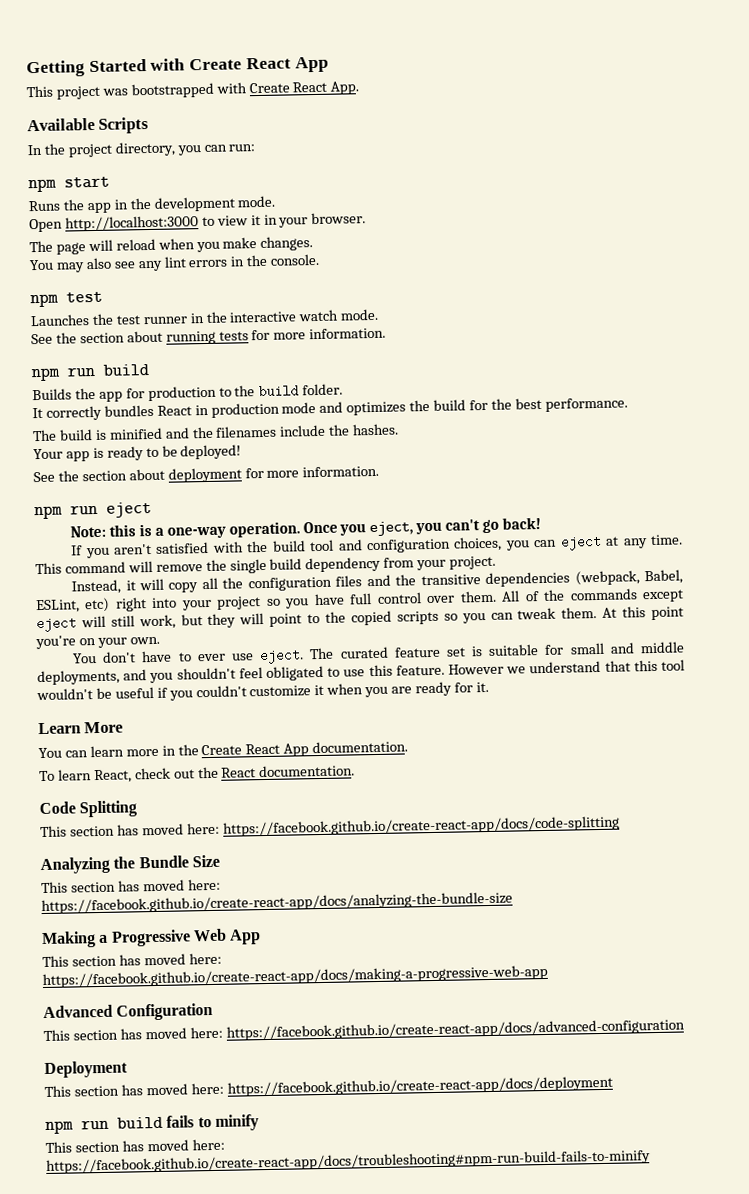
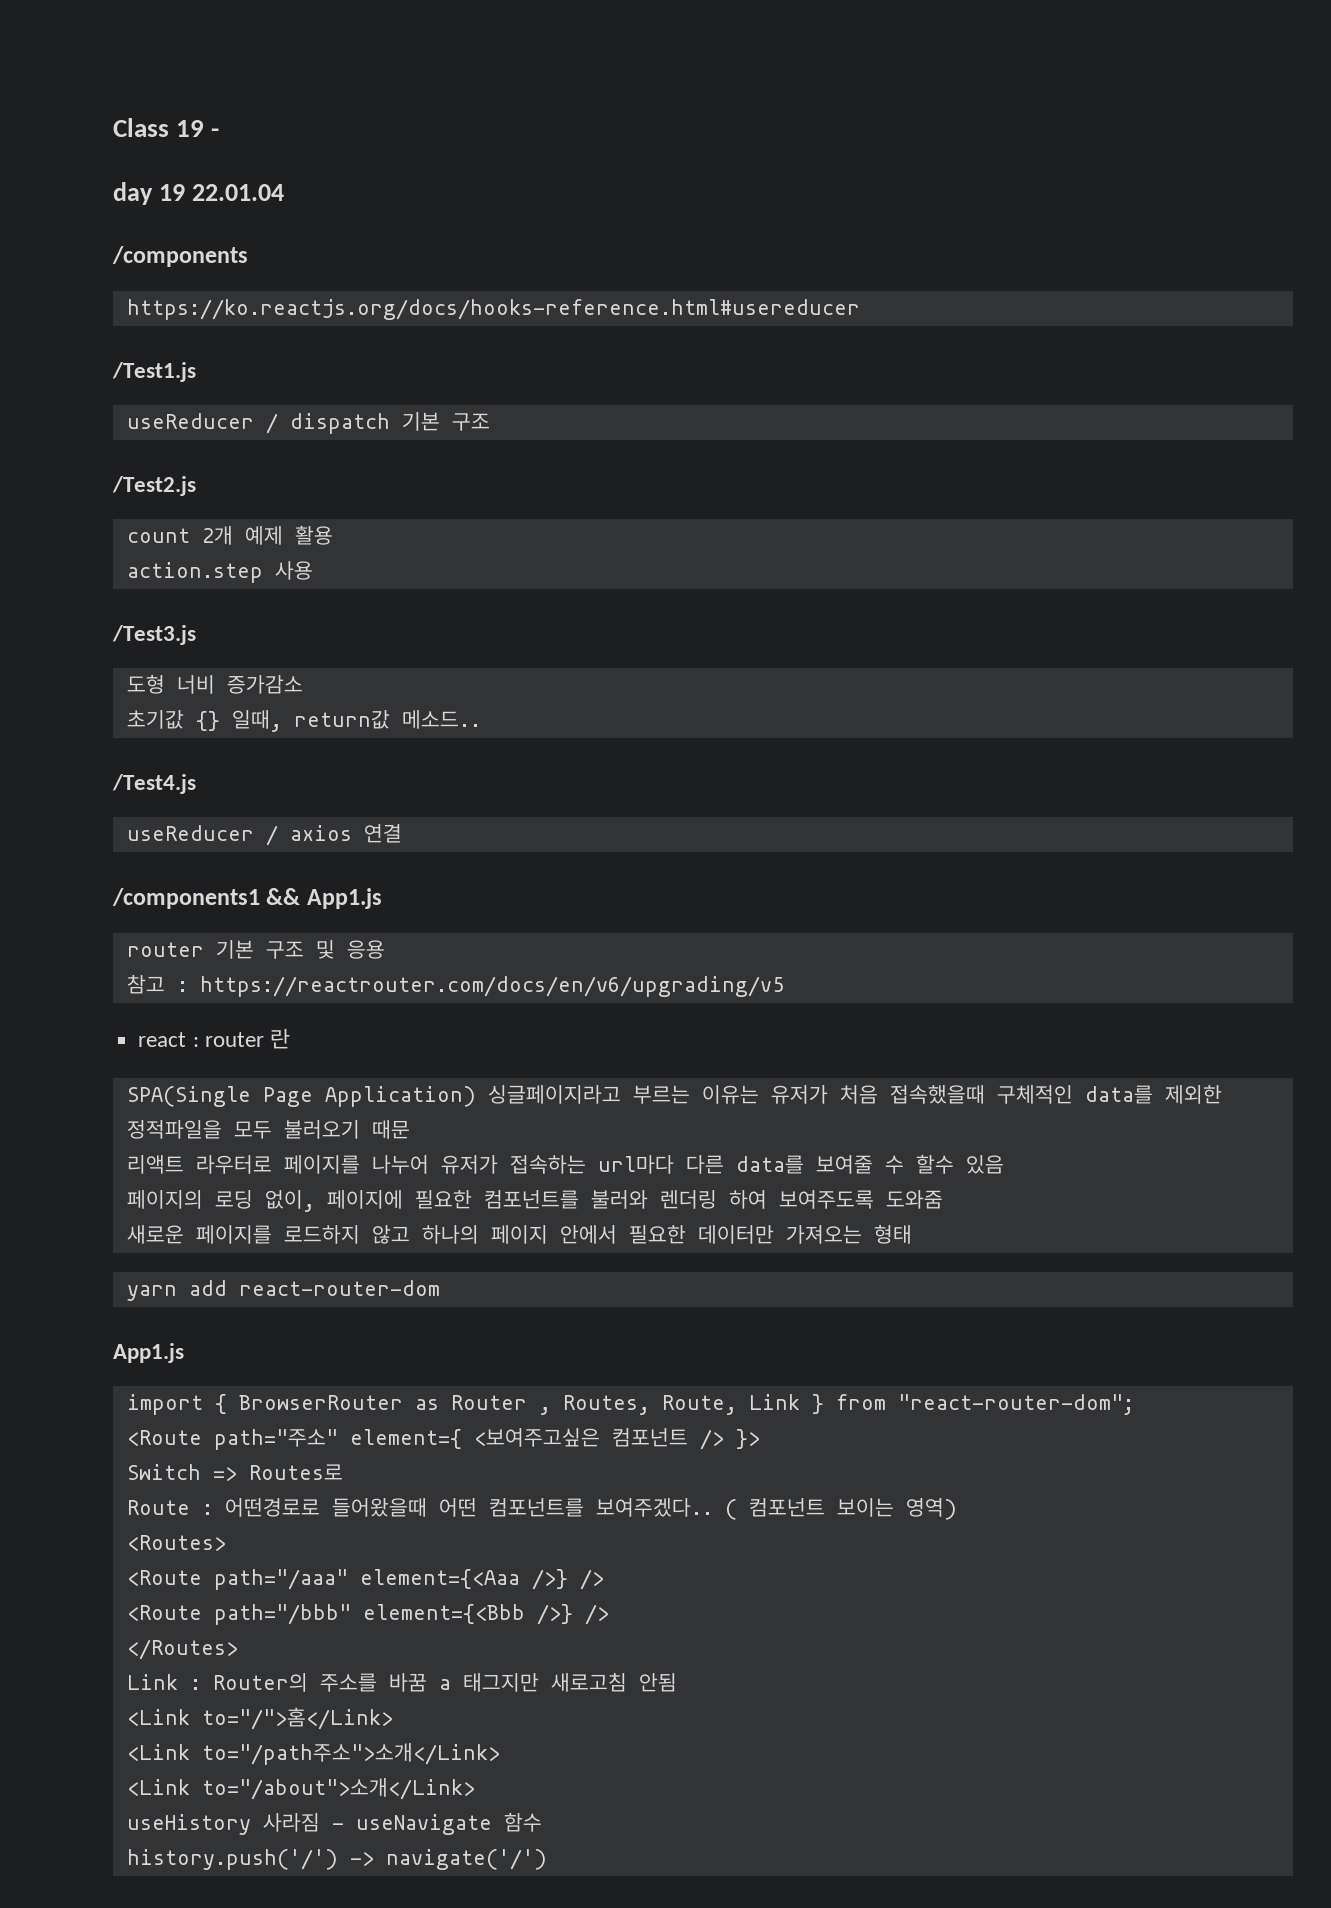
- Getting Started with Create React App
- This project was bootstrapped with Create React App.
- Available Scripts
- In the project directory, you can run:
- npm start
- Runs the app in the development mode.
- Open http://localhost:3000 to view it in your browser.
- The page will reload when you make changes.
- You may also see any lint errors in the console.
- npm test
- Launches the test runner in the interactive watch mode.
- See the section about running tests for more information.
- npm run build
- Builds the app for production to the build folder.
- It correctly bundles React in production mode and optimizes the build for the best performance.
- The build is minified and the filenames include the hashes.
- Your app is ready to be deployed!
- See the section about deployment for more information.
- npm run eject
- Note: this is a one-way operation. Once you eject, you can't go back!
- If you aren't satisfied with the build tool and configuration choices, you can eject at any time. This command will remove the single build dependency from your project.
- Instead, it will copy all the configuration files and the transitive dependencies (webpack, Babel, ESLint, etc) right into your project so you have full control over them. All of the commands except eject will still work, but they will point to the copied scripts so you can tweak them. At this point you're on your own.
- You don't have to ever use eject. The curated feature set is suitable for small and middle deployments, and you shouldn't feel obligated to use this feature. However we understand that this tool wouldn't be useful if you couldn't customize it when you are ready for it.
- Learn More
- You can learn more in the Create React App documentation.
- To learn React, check out the React documentation.
- Code Splitting
- This section has moved here: https://facebook.github.io/create-react-app/docs/code-splitting
- Analyzing the Bundle Size
- This section has moved here: https://facebook.github.io/create-react-app/docs/analyzing-the-bundle-size
- Making a Progressive Web App
- This section has moved here: https://facebook.github.io/create-react-app/docs/making-a-progressive-web-app
- Advanced Configuration
- This section has moved here: https://facebook.github.io/create-react-app/docs/advanced-configuration
- Deployment
- This section has moved here: https://facebook.github.io/create-react-app/docs/deployment
- npm run build fails to minify
- This section has moved here: https://facebook.github.io/create-react-app/docs/troubleshooting#npm-run-build-fails-to-minify
+ Class 19 -
+ day 19 22.01.04
+ /components
+ https://ko.reactjs.org/docs/hooks-reference.html#usereducer
+ /Test1.js
+ useReducer / dispatch 기본 구조
+ /Test2.js
+ count 2개 예제 활용
+ action.step 사용
+ /Test3.js
+ 도형 너비 증가감소
+ 초기값 {} 일때, return값 메소드..
+ /Test4.js
+ useReducer / axios 연결
+ /components1 && App1.js
+ router 기본 구조 및 응용
+ 참고 : https://reactrouter.com/docs/en/v6/upgrading/v5
+ react : router 란
+ SPA(Single Page Application) 싱글페이지라고 부르는 이유는 유저가 처음 접속했을때 구체적인 data를 제외한 정적파일을 모두 불러오기 때문
+ 리액트 라우터로 페이지를 나누어 유저가 접속하는 url마다 다른 data를 보여줄 수 할수 있음
+ 페이지의 로딩 없이, 페이지에 필요한 컴포넌트를 불러와 렌더링 하여 보여주도록 도와줌
+ 새로운 페이지를 로드하지 않고 하나의 페이지 안에서 필요한 데이터만 가져오는 형태
+ yarn add react-router-dom
+ App1.js
+ import { BrowserRouter as Router , Routes, Route, Link } from "react-router-dom";
+ <Route path="주소" element={ <보여주고싶은 컴포넌트 /> }>
+ Switch => Routes로
+ Route : 어떤경로로 들어왔을때 어떤 컴포넌트를 보여주겠다.. ( 컴포넌트 보이는 영역)
+ <Routes>
+ <Route path="/aaa" element={<Aaa />} />
+ <Route path="/bbb" element={<Bbb />} />
+ </Routes>
+ Link : Router의 주소를 바꿈 a 태그지만 새로고침 안됨
+ <Link to="/">홈</Link>
+ <Link to="/path주소">소개</Link>
+ <Link to="/about">소개</Link>
+ useHistory 사라짐 - useNavigate 함수
+ history.push('/') -> navigate('/')

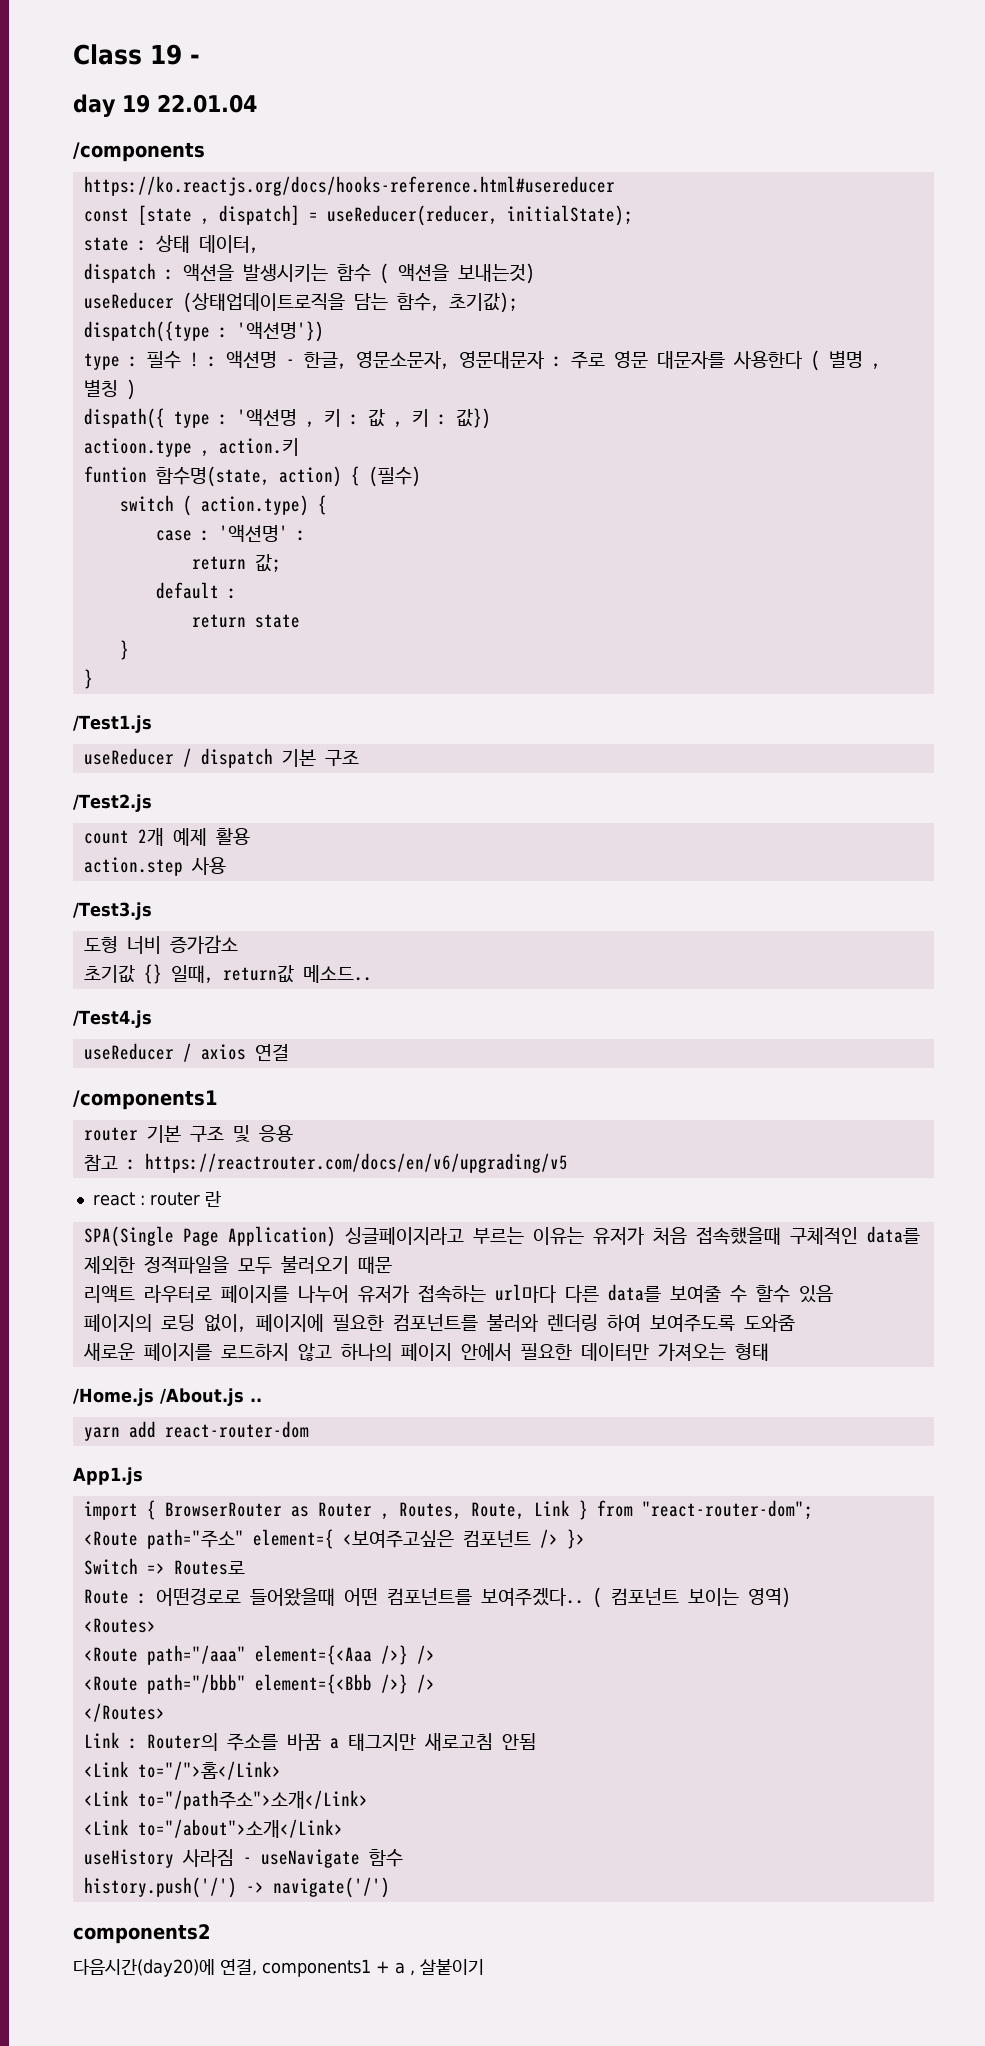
+ const [state , dispatch] = useReducer(reducer, initialState);
+ state : 상태 데이터,
+ dispatch : 액션을 발생시키는 함수 ( 액션을 보내는것)
+ useReducer (상태업데이트로직을 담는 함수, 초기값);
+ dispatch({type : '액션명'})
+ type : 필수 ! : 액션명 - 한글, 영문소문자, 영문대문자 : 주로 영문 대문자를 사용한다 ( 별명 , 별칭 )
+ dispath({ type : '액션명 , 키 : 값 , 키 : 값})
+ actioon.type , action.키
+ funtion 함수명(state, action) { (필수)
+ switch ( action.type) {
+ case : '액션명' :
+ return 값;
+ default :
+ return state
+ }
+ }
- /components1 && App1.js
+ /components1
+ /Home.js /About.js ..
+ components2
+ 다음시간(day20)에 연결, components1 + a , 살붙이기

